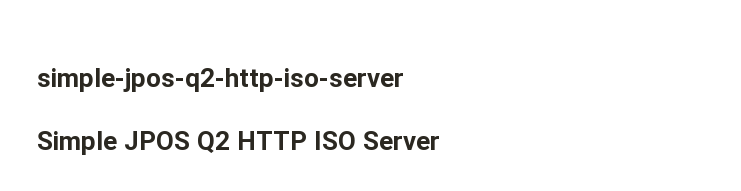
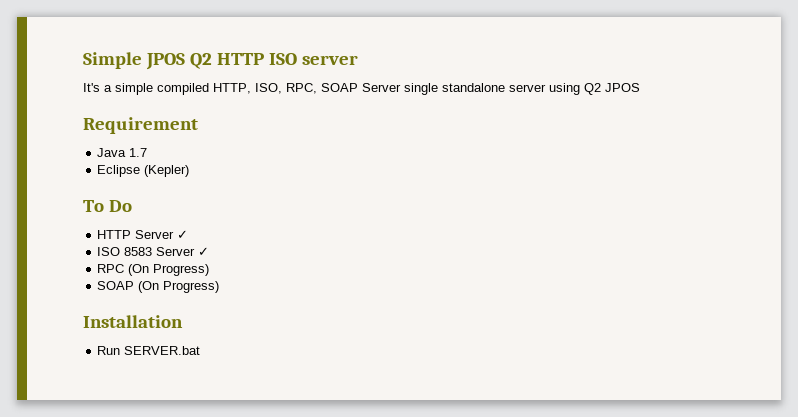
- simple-jpos-q2-http-iso-server
- Simple JPOS Q2 HTTP ISO Server
+ Simple JPOS Q2 HTTP ISO server
+ It's a simple compiled HTTP, ISO, RPC, SOAP Server single standalone server using Q2 JPOS
+ Requirement
+ Java 1.7
+ Eclipse (Kepler)
+ To Do
+ HTTP Server ✓
+ ISO 8583 Server ✓
+ RPC (On Progress)
+ SOAP (On Progress)
+ Installation
+ Run SERVER.bat

